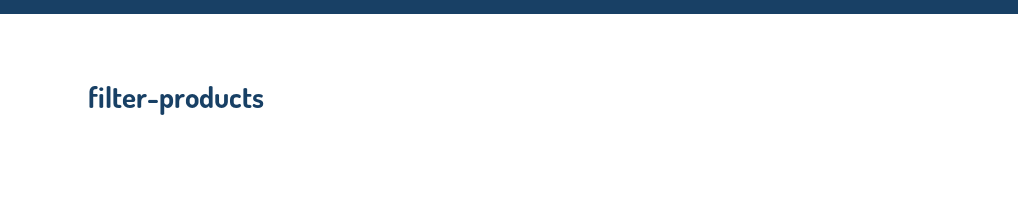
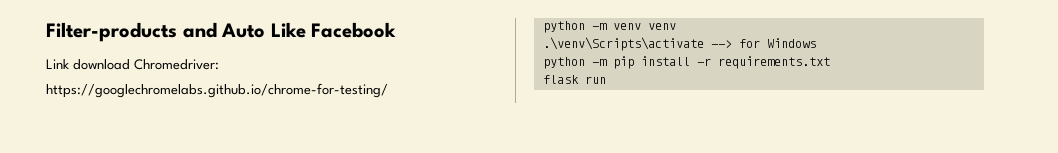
- filter-products
+ Filter-products and Auto Like Facebook
+ Link download Chromedriver: https://googlechromelabs.github.io/chrome-for-testing/
+ python -m venv venv
+ .\venv\Scripts\activate --> for Windows
+ python -m pip install -r requirements.txt
+ flask run

